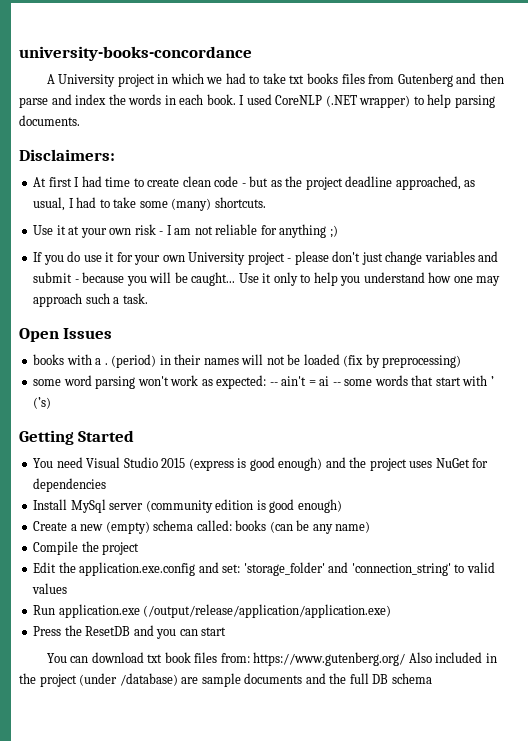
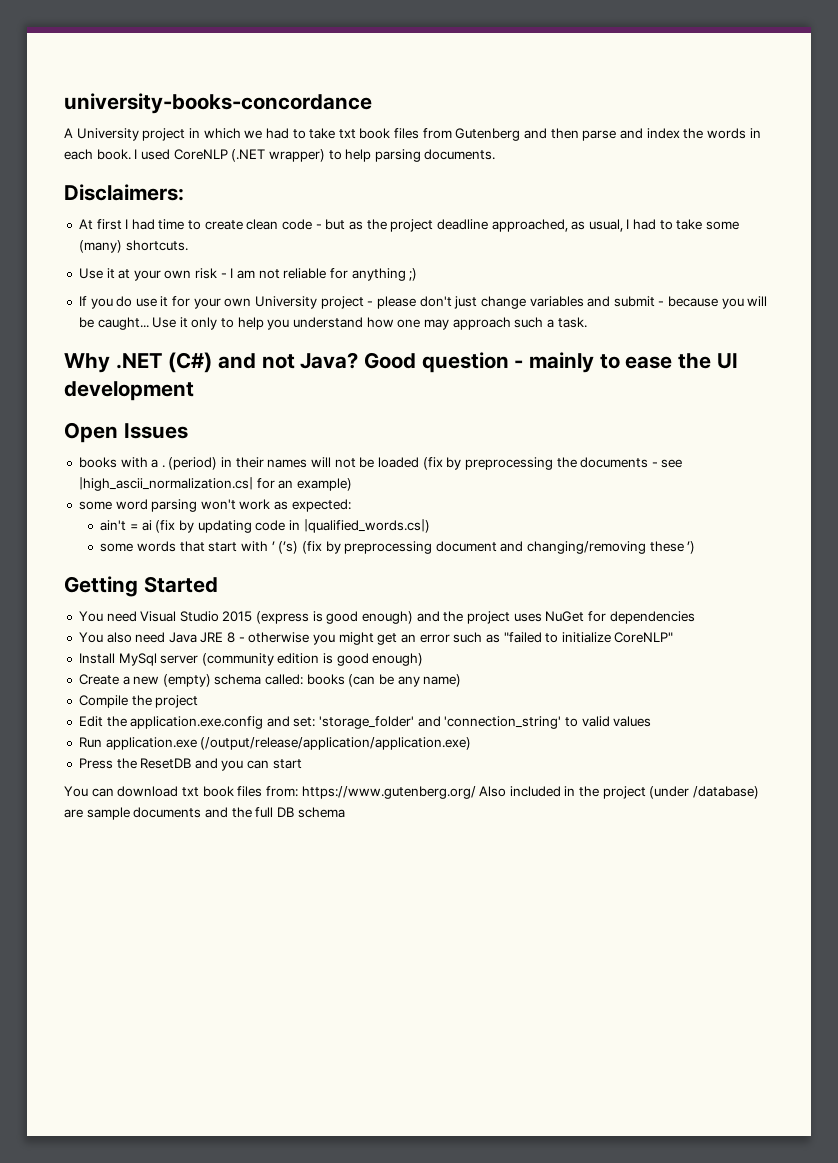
- A University project in which we had to take txt books files from Gutenberg and then parse and index the words in each book.
+ A University project in which we had to take txt book files from Gutenberg and then parse and index the words in each book.
+ Why .NET (C#) and not Java? Good question - mainly to ease the UI development
- (period) in their names will not be loaded (fix by preprocessing)
+ (period) in their names will not be loaded (fix by preprocessing the documents - see |high_ascii_normalization.cs| for an example)
- some word parsing won't work as expected: -- ain't = ai -- some words that start with ’ (’s)
+ some word parsing won't work as expected:
+ ain't = ai (fix by updating code in |qualified_words.cs|)
+ some words that start with ’ (’s) (fix by preprocessing document and changing/removing these ’)
+ You also need Java JRE 8 - otherwise you might get an error such as "failed to initialize CoreNLP"

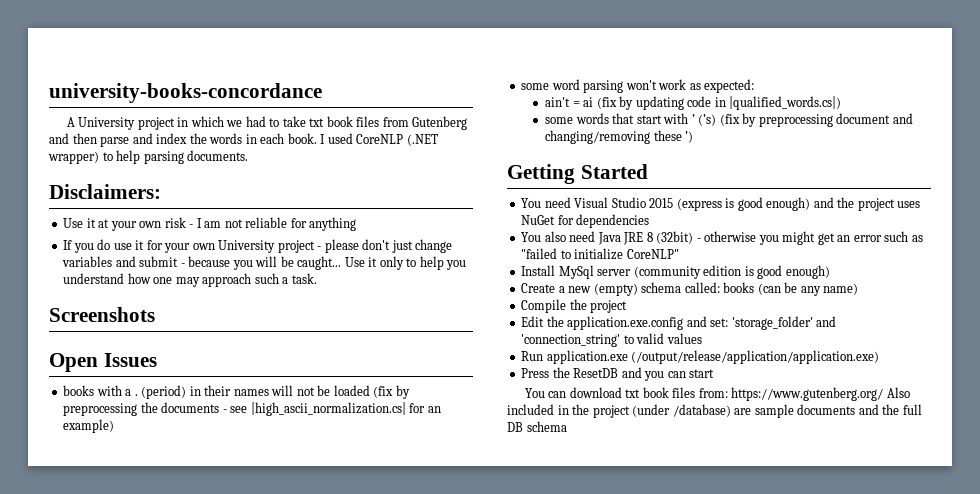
- At first I had time to create clean code - but as the project deadline approached, as usual, I had to take some (many) shortcuts.
- Use it at your own risk - I am not reliable for anything ;)
+ Use it at your own risk - I am not reliable for anything
- Why .NET (C#) and not Java? Good question - mainly to ease the UI development
+ Screenshots
- You also need Java JRE 8 - otherwise you might get an error such as "failed to initialize CoreNLP"
+ You also need Java JRE 8 (32bit) - otherwise you might get an error such as "failed to initialize CoreNLP"

